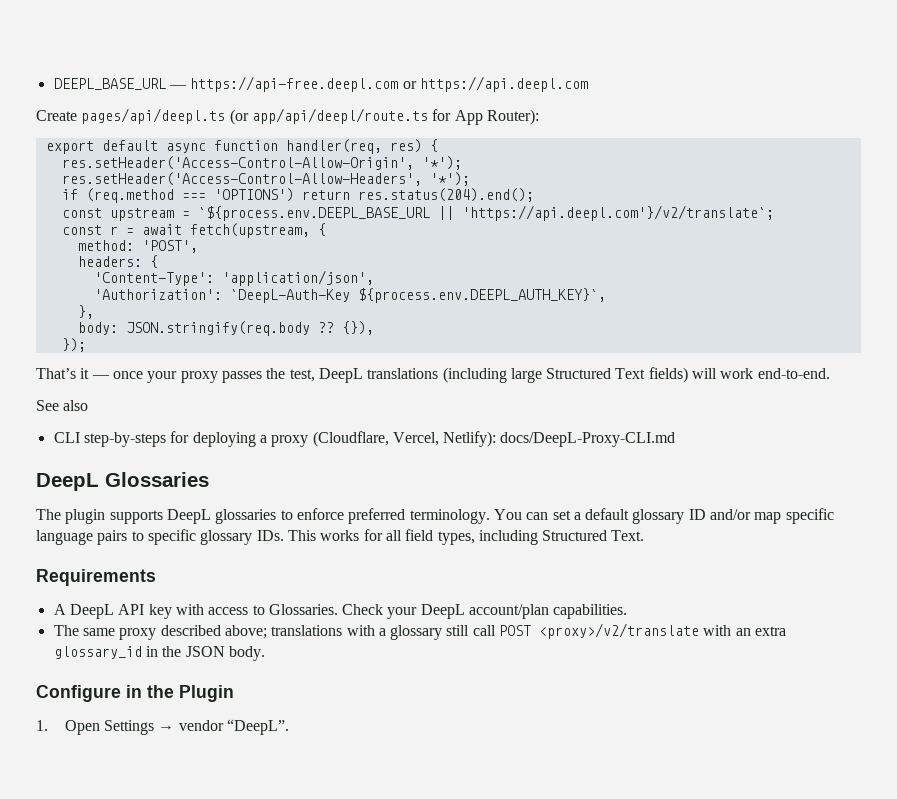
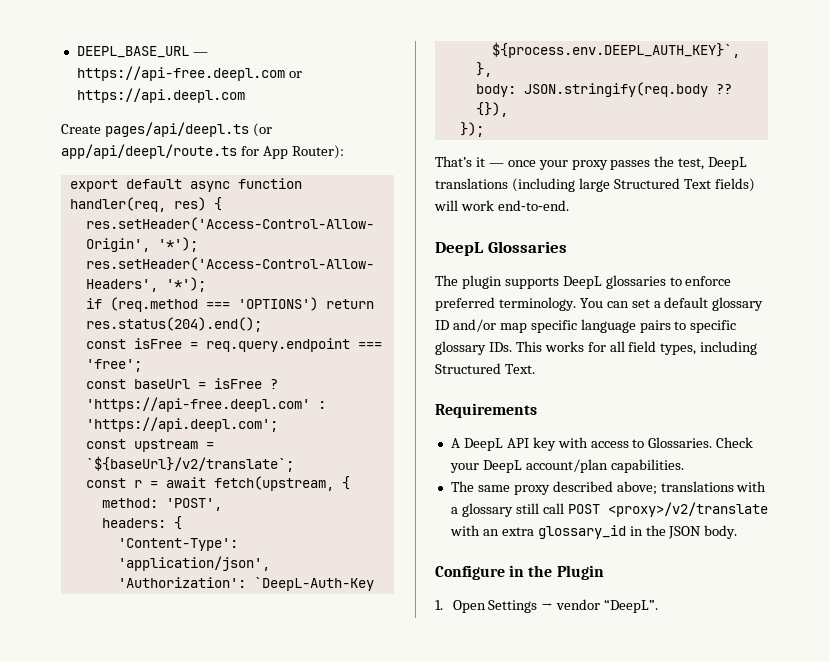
+ const isFree = req.query.endpoint === 'free';
+ const baseUrl = isFree ? 'https://api-free.deepl.com' : 'https://api.deepl.com';
- const upstream = `${process.env.DEEPL_BASE_URL || 'https://api.deepl.com'}/v2/translate`;
+ const upstream = `${baseUrl}/v2/translate`;
- See also
- CLI step‑by‑steps for deploying a proxy (Cloudflare, Vercel, Netlify): docs/DeepL-Proxy-CLI.md

